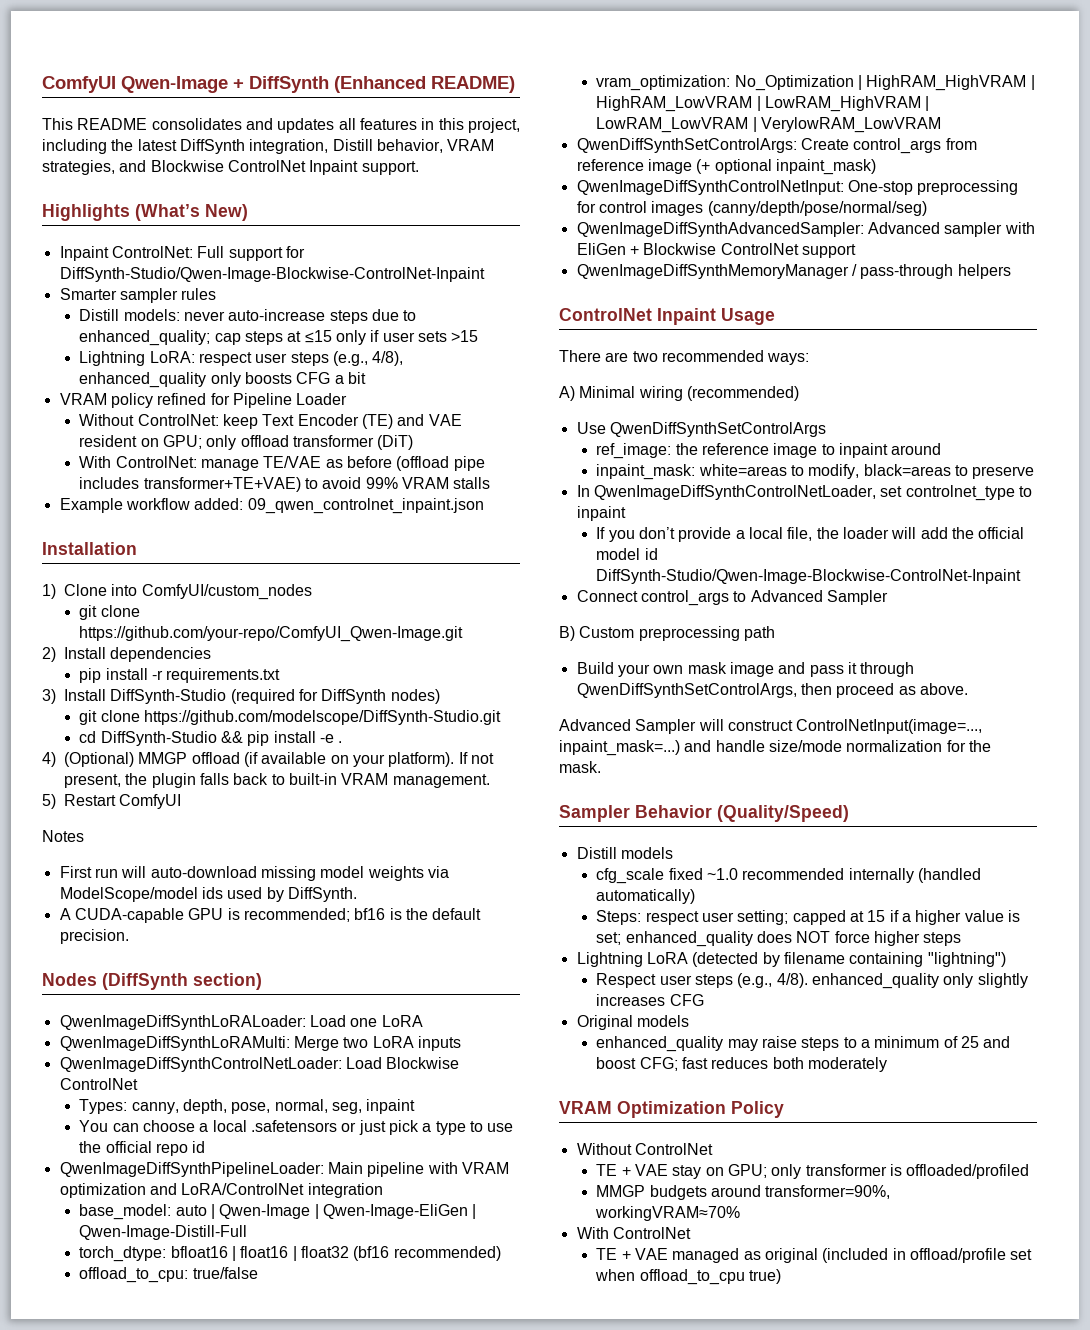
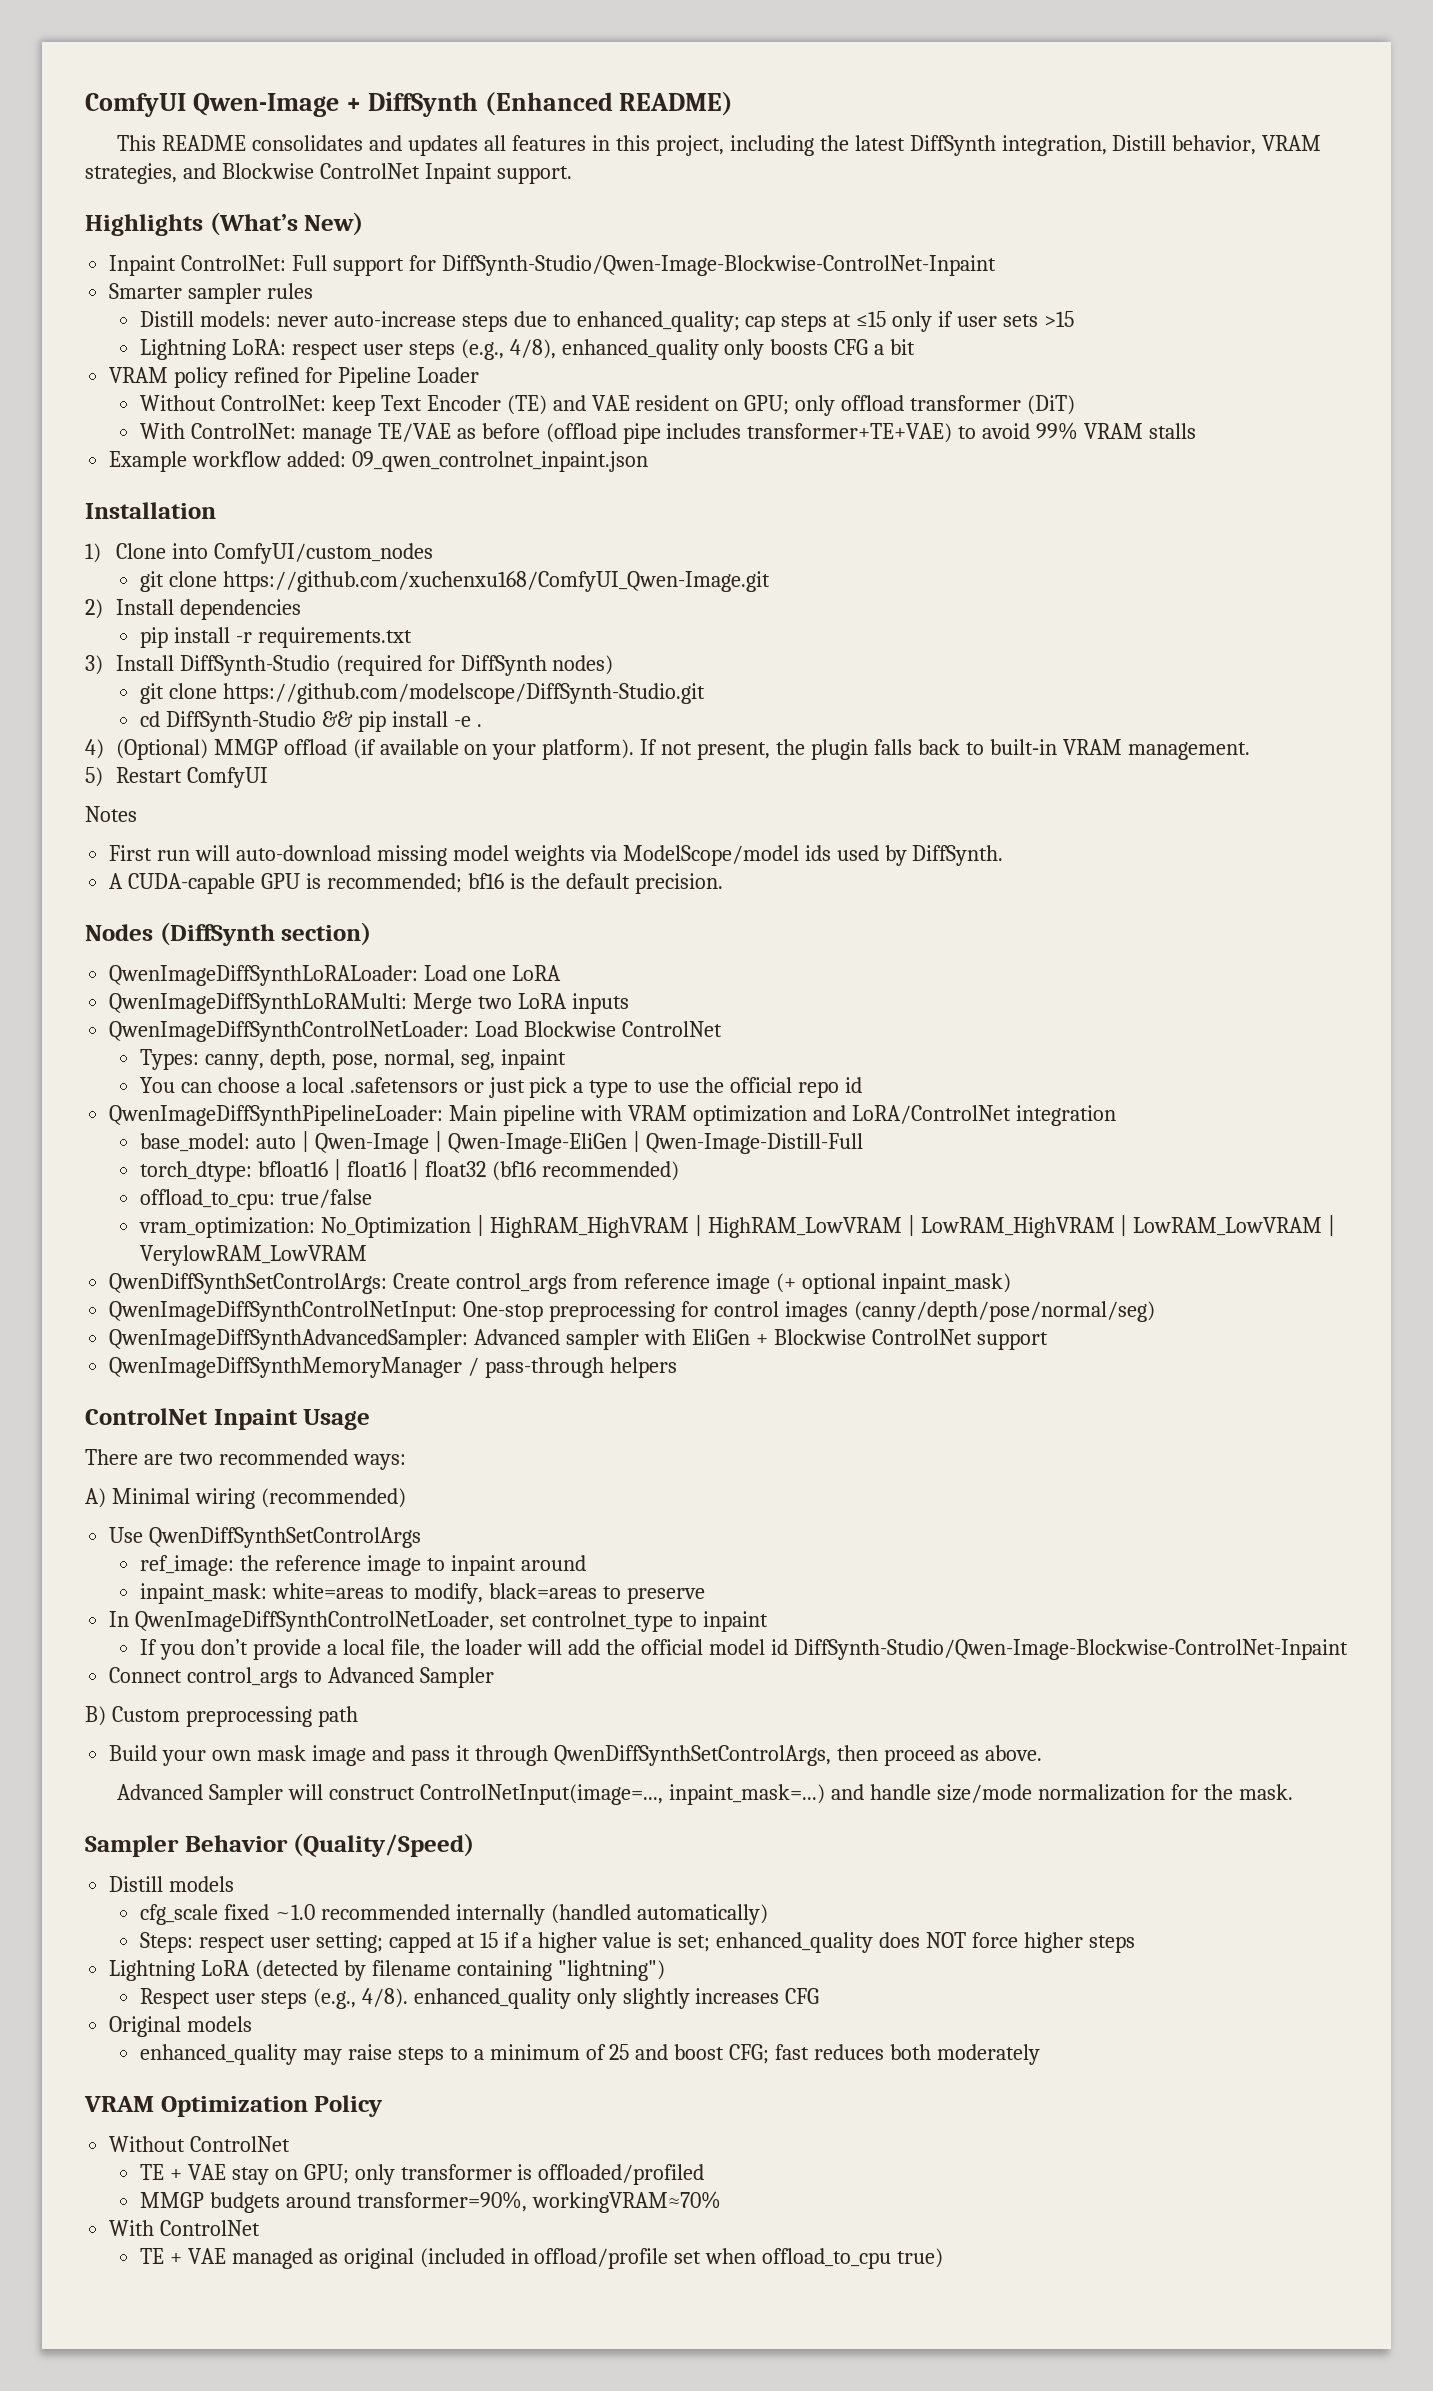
- git clone https://github.com/your-repo/ComfyUI_Qwen-Image.git
+ git clone https://github.com/xuchenxu168/ComfyUI_Qwen-Image.git

